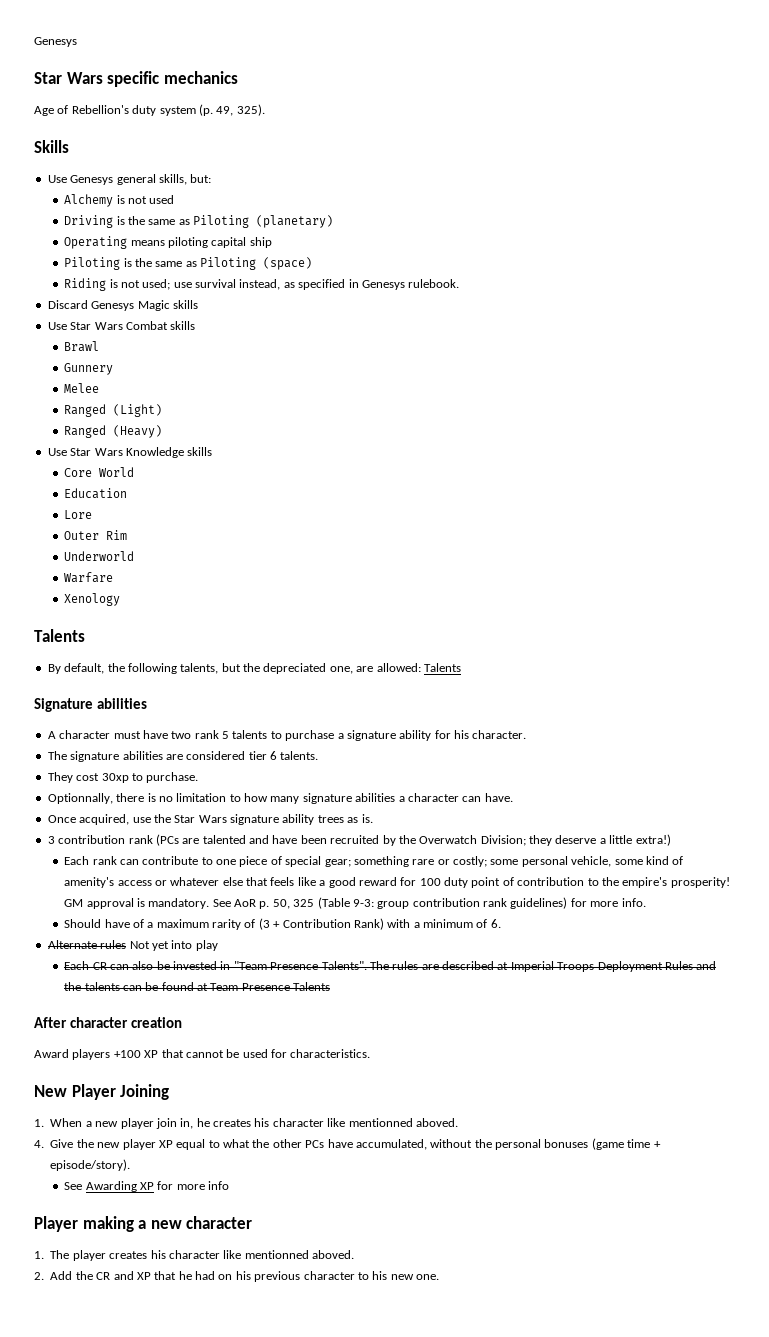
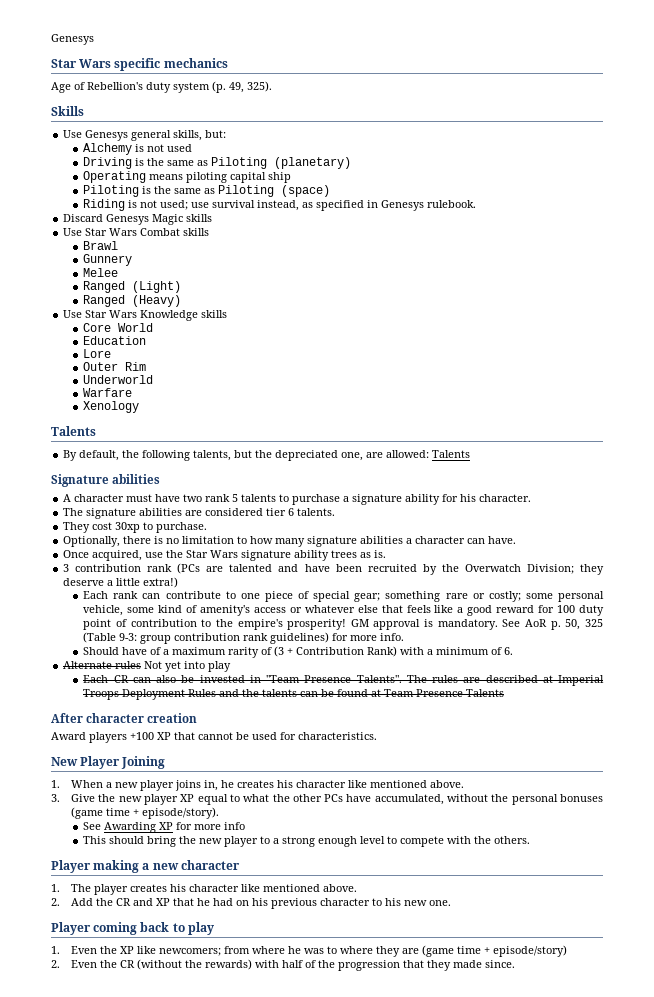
- Optionnally, there is no limitation to how many signature abilities a character can have.
+ Optionally, there is no limitation to how many signature abilities a character can have.
- 1. When a new player join in, he creates his character like mentionned aboved.
- 4. Give the new player XP equal to what the other PCs have accumulated, without the personal bonuses (game time + episode/story).
+ 1. When a new player joins in, he creates his character like mentioned above.
+ 3. Give the new player XP equal to what the other PCs have accumulated, without the personal bonuses (game time + episode/story).
+ This should bring the new player to a strong enough level to compete with the others.
- 1. The player creates his character like mentionned aboved.
+ 1. The player creates his character like mentioned above.
+ Player coming back to play
+ 1. Even the XP like newcomers; from where he was to where they are (game time + episode/story)
+ 2. Even the CR (without the rewards) with half of the progression that they made since.

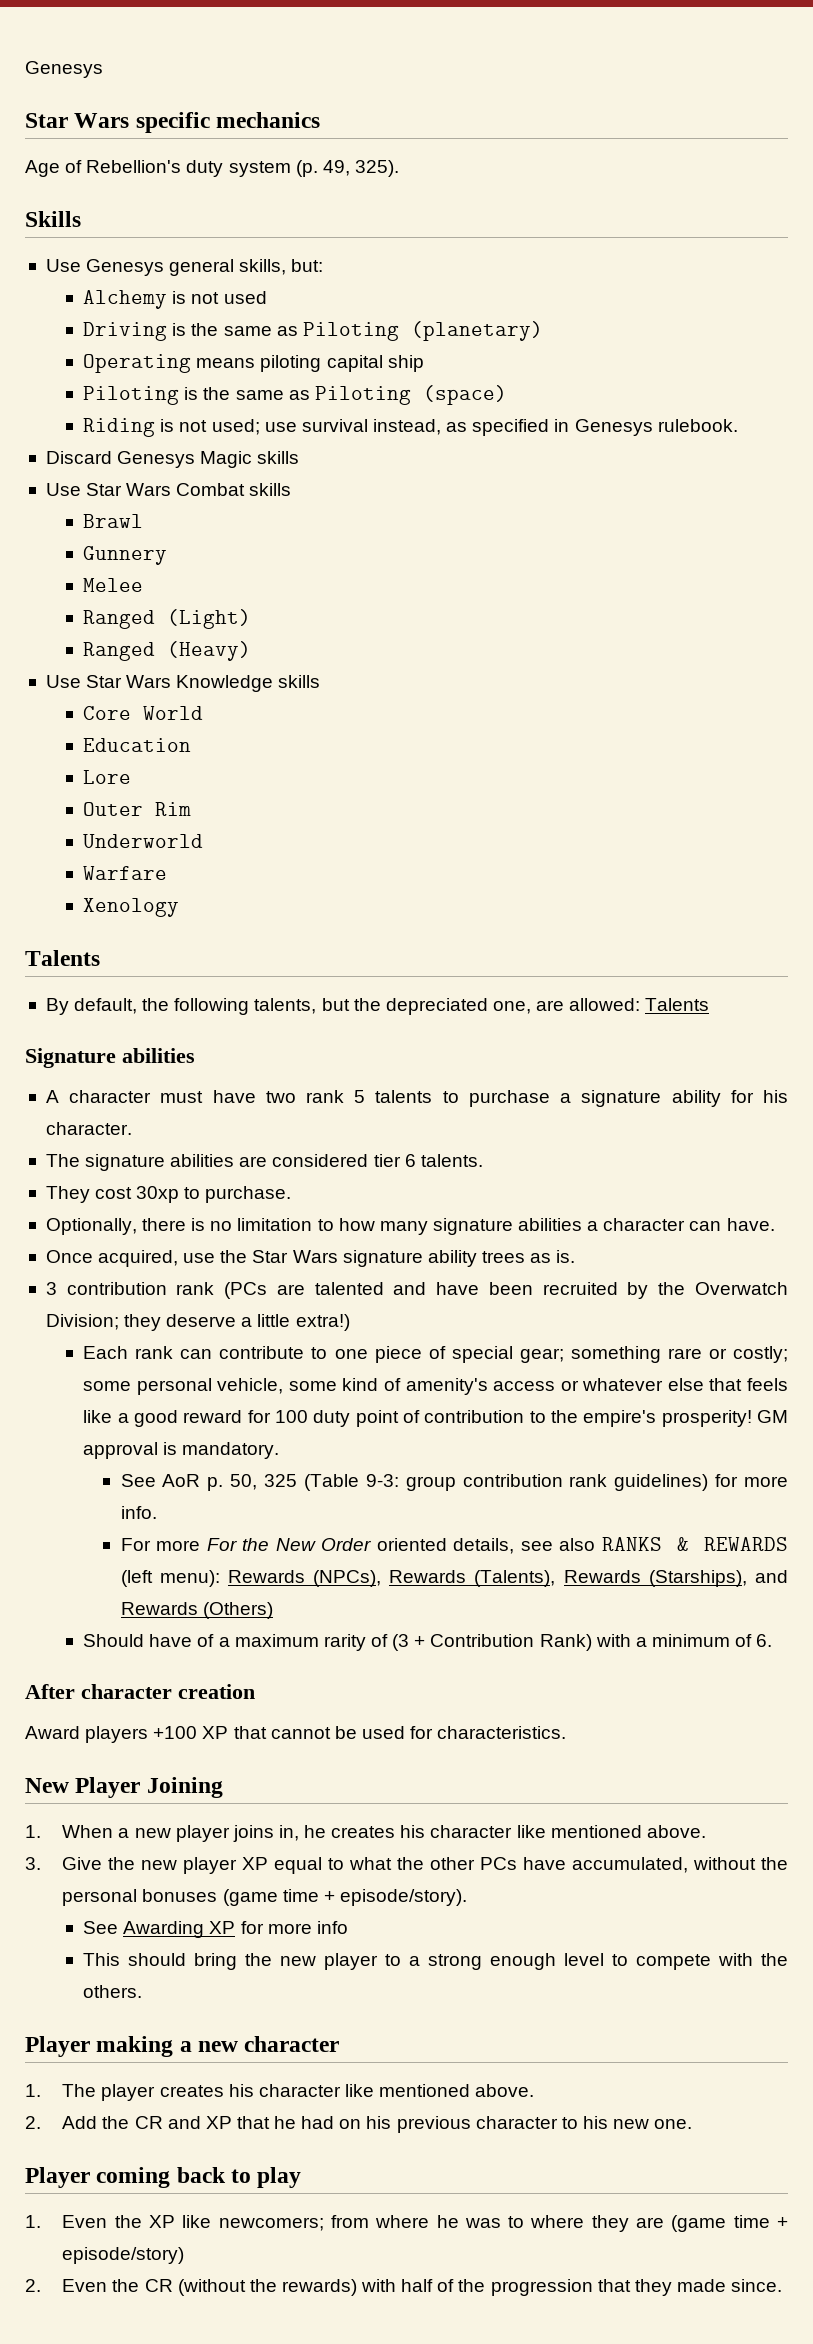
- GM approval is mandatory. See AoR p. 50, 325 (Table 9-3: group contribution rank guidelines) for more info.
+ GM approval is mandatory.
+ See AoR p. 50, 325 (Table 9-3: group contribution rank guidelines) for more info.
+ For more For the New Order oriented details, see also RANKS & REWARDS (left menu): Rewards (NPCs), Rewards (Talents), Rewards (Starships), and Rewards (Others)
- Alternate rules Not yet into play
- Each CR can also be invested in "Team Presence Talents". The rules are described at Imperial Troops Deployment Rules and the talents can be found at Team Presence Talents

